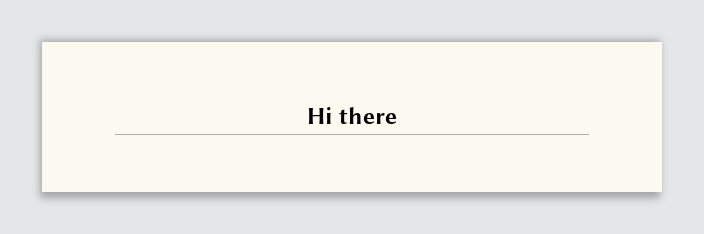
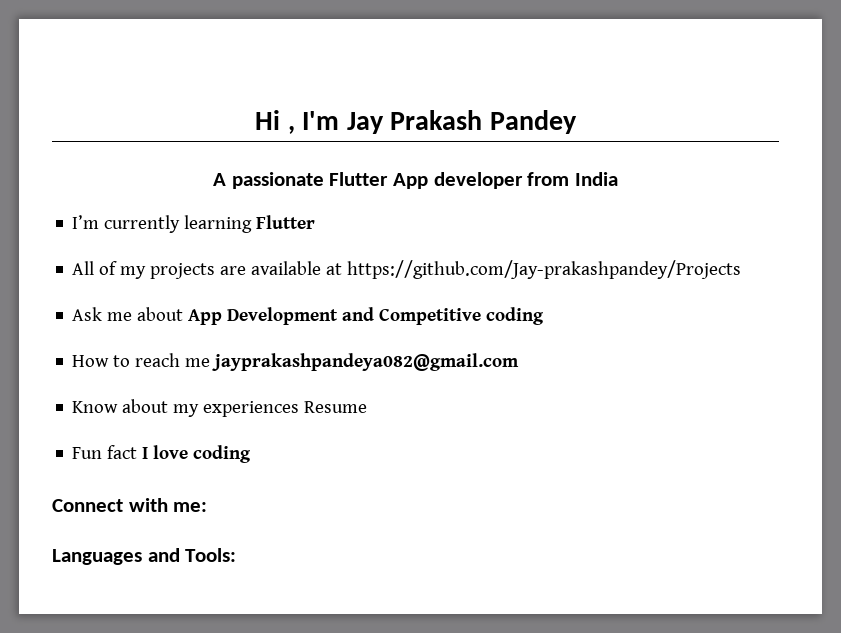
- Hi there
+ Hi , I'm Jay Prakash Pandey
+ A passionate Flutter App developer from India
+ I’m currently learning Flutter
+ All of my projects are available at https://github.com/Jay-prakashpandey/Projects
+ Ask me about App Development and Competitive coding
+ How to reach me jayprakashpandeya082@gmail.com
+ Know about my experiences Resume
+ Fun fact I love coding
+ Connect with me:
+ Languages and Tools:

